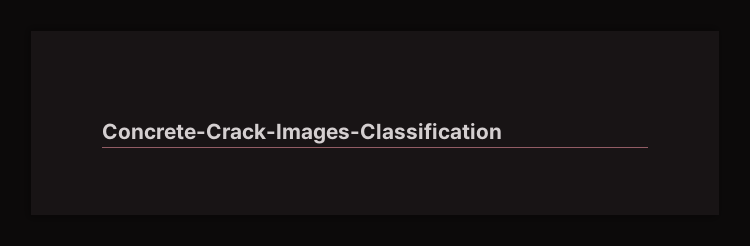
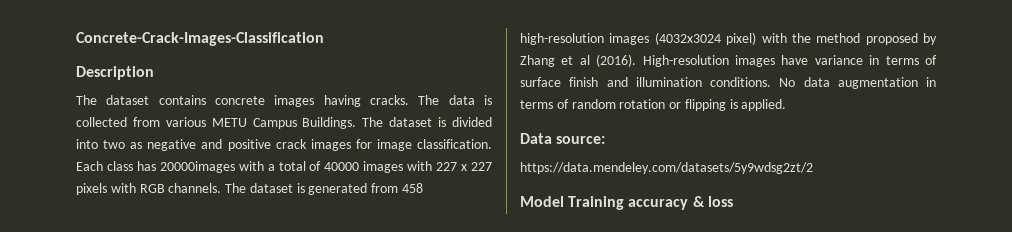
+ Description
+ The dataset contains concrete images having cracks. The data is collected from various METU Campus Buildings. The dataset is divided into two as negative and positive crack images for image classification. Each class has 20000images with a total of 40000 images with 227 x 227 pixels with RGB channels. The dataset is generated from 458 high-resolution images (4032x3024 pixel) with the method proposed by Zhang et al (2016). High-resolution images have variance in terms of surface finish and illumination conditions. No data augmentation in terms of random rotation or flipping is applied.
+ Data source:
+ https://data.mendeley.com/datasets/5y9wdsg2zt/2
+ Model Training accuracy & loss

